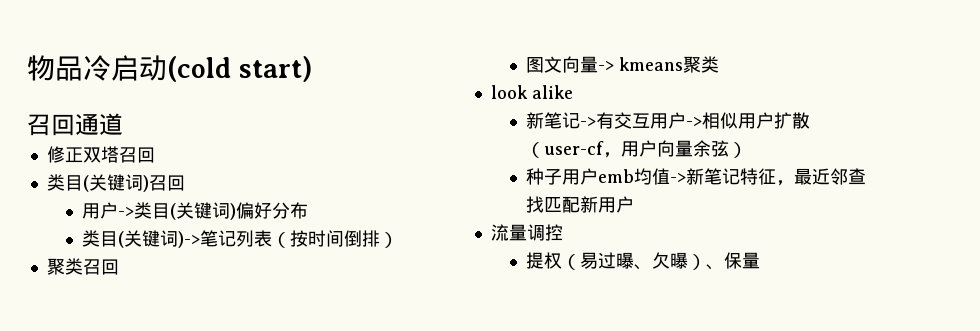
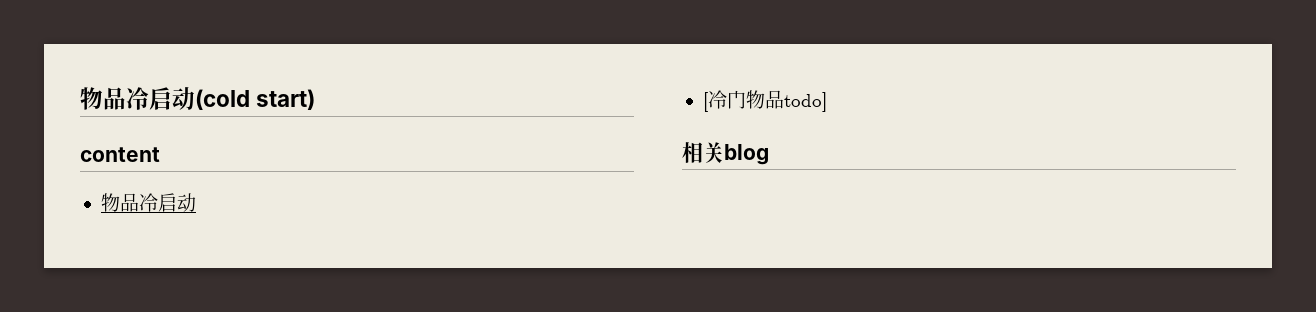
- 召回通道
- 修正双塔召回
- 类目(关键词)召回
- 用户->类目(关键词)偏好分布
- 类目(关键词)->笔记列表（按时间倒排）
- 聚类召回
- 图文向量-> kmeans聚类
- look alike
- 新笔记->有交互用户->相似用户扩散（user-cf，用户向量余弦）
- 种子用户emb均值->新笔记特征，最近邻查找匹配新用户
- 流量调控
- 提权（易过曝、欠曝）、保量
+ content
+ 物品冷启动
+ [冷门物品todo]
+ 相关blog

